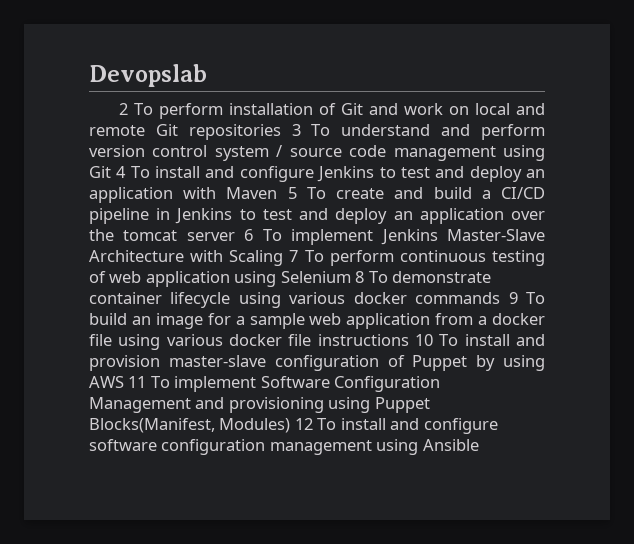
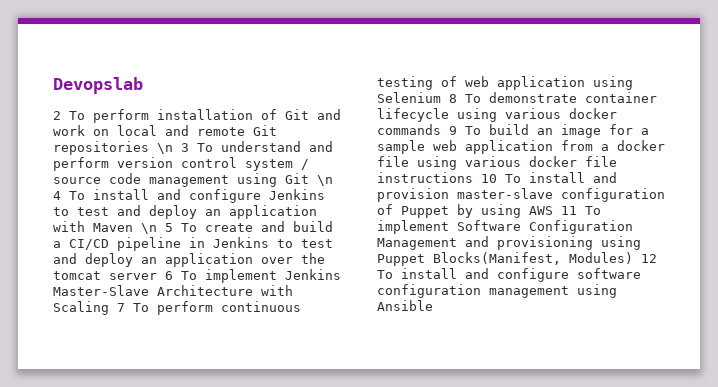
- 2 To perform installation of Git and work on local and remote Git repositories 3 To understand and perform version control system / source code management using Git 4 To install and configure Jenkins to test and deploy an application with Maven 5 To create and build a CI/CD pipeline in Jenkins to test and deploy an application over the tomcat server 6 To implement Jenkins Master-Slave Architecture with Scaling 7 To perform continuous testing of web application using Selenium 8 To demonstrate container lifecycle using various docker commands 9 To build an image for a sample web application from a docker file using various docker file instructions 10 To install and provision master-slave configuration of Puppet by using AWS 11 To implement Software Configuration Management and provisioning using Puppet Blocks(Manifest, Modules) 12 To install and configure software configuration management using Ansible
+ 2 To perform installation of Git and work on local and remote Git repositories \n 3 To understand and perform version control system / source code management using Git \n 4 To install and configure Jenkins to test and deploy an application with Maven \n 5 To create and build a CI/CD pipeline in Jenkins to test and deploy an application over the tomcat server 6 To implement Jenkins Master-Slave Architecture with Scaling 7 To perform continuous testing of web application using Selenium 8 To demonstrate container lifecycle using various docker commands 9 To build an image for a sample web application from a docker file using various docker file instructions 10 To install and provision master-slave configuration of Puppet by using AWS 11 To implement Software Configuration Management and provisioning using Puppet Blocks(Manifest, Modules) 12 To install and configure software configuration management using Ansible

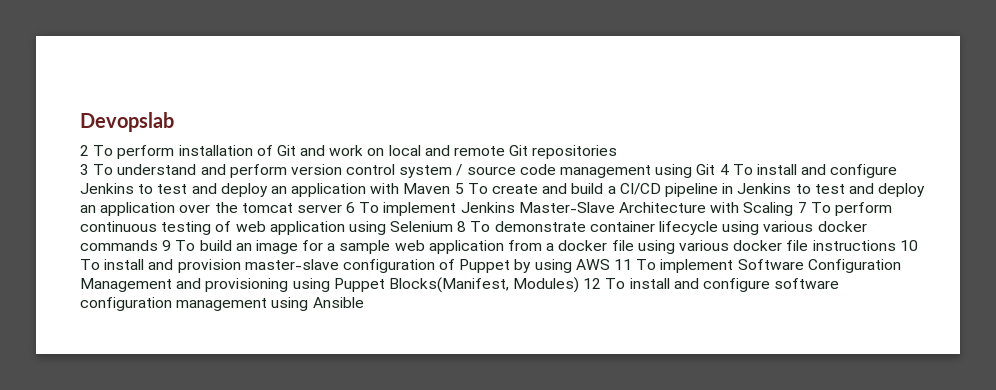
- 2 To perform installation of Git and work on local and remote Git repositories \n 3 To understand and perform version control system / source code management using Git \n 4 To install and configure Jenkins to test and deploy an application with Maven \n 5 To create and build a CI/CD pipeline in Jenkins to test and deploy an application over the tomcat server 6 To implement Jenkins Master-Slave Architecture with Scaling 7 To perform continuous testing of web application using Selenium 8 To demonstrate container lifecycle using various docker commands 9 To build an image for a sample web application from a docker file using various docker file instructions 10 To install and provision master-slave configuration of Puppet by using AWS 11 To implement Software Configuration Management and provisioning using Puppet Blocks(Manifest, Modules) 12 To install and configure software configuration management using Ansible
+ 2 To perform installation of Git and work on local and remote Git repositories
+ 3 To understand and perform version control system / source code management using Git 4 To install and configure Jenkins to test and deploy an application with Maven 5 To create and build a CI/CD pipeline in Jenkins to test and deploy an application over the tomcat server 6 To implement Jenkins Master-Slave Architecture with Scaling 7 To perform continuous testing of web application using Selenium 8 To demonstrate container lifecycle using various docker commands 9 To build an image for a sample web application from a docker file using various docker file instructions 10 To install and provision master-slave configuration of Puppet by using AWS 11 To implement Software Configuration Management and provisioning using Puppet Blocks(Manifest, Modules) 12 To install and configure software configuration management using Ansible

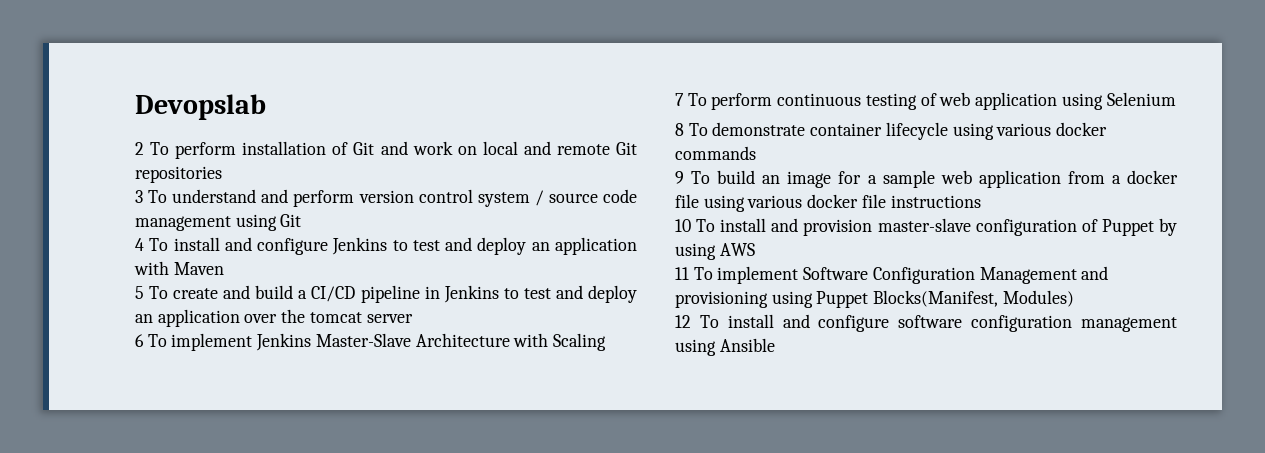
- 3 To understand and perform version control system / source code management using Git 4 To install and configure Jenkins to test and deploy an application with Maven 5 To create and build a CI/CD pipeline in Jenkins to test and deploy an application over the tomcat server 6 To implement Jenkins Master-Slave Architecture with Scaling 7 To perform continuous testing of web application using Selenium 8 To demonstrate container lifecycle using various docker commands 9 To build an image for a sample web application from a docker file using various docker file instructions 10 To install and provision master-slave configuration of Puppet by using AWS 11 To implement Software Configuration Management and provisioning using Puppet Blocks(Manifest, Modules) 12 To install and configure software configuration management using Ansible
+ 3 To understand and perform version control system / source code management using Git
+ 4 To install and configure Jenkins to test and deploy an application with Maven
+ 5 To create and build a CI/CD pipeline in Jenkins to test and deploy an application over the tomcat server
+ 6 To implement Jenkins Master-Slave Architecture with Scaling
+ 7 To perform continuous testing of web application using Selenium
+ 8 To demonstrate container lifecycle using various docker commands
+ 9 To build an image for a sample web application from a docker file using various docker file instructions
+ 10 To install and provision master-slave configuration of Puppet by using AWS
+ 11 To implement Software Configuration Management and provisioning using Puppet Blocks(Manifest, Modules)
+ 12 To install and configure software configuration management using Ansible

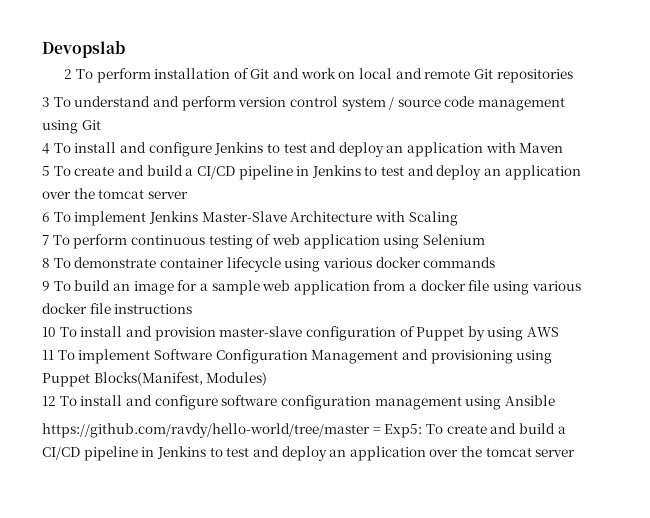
+ https://github.com/ravdy/hello-world/tree/master = Exp5: To create and build a CI/CD pipeline in Jenkins to test and deploy an application over the tomcat server

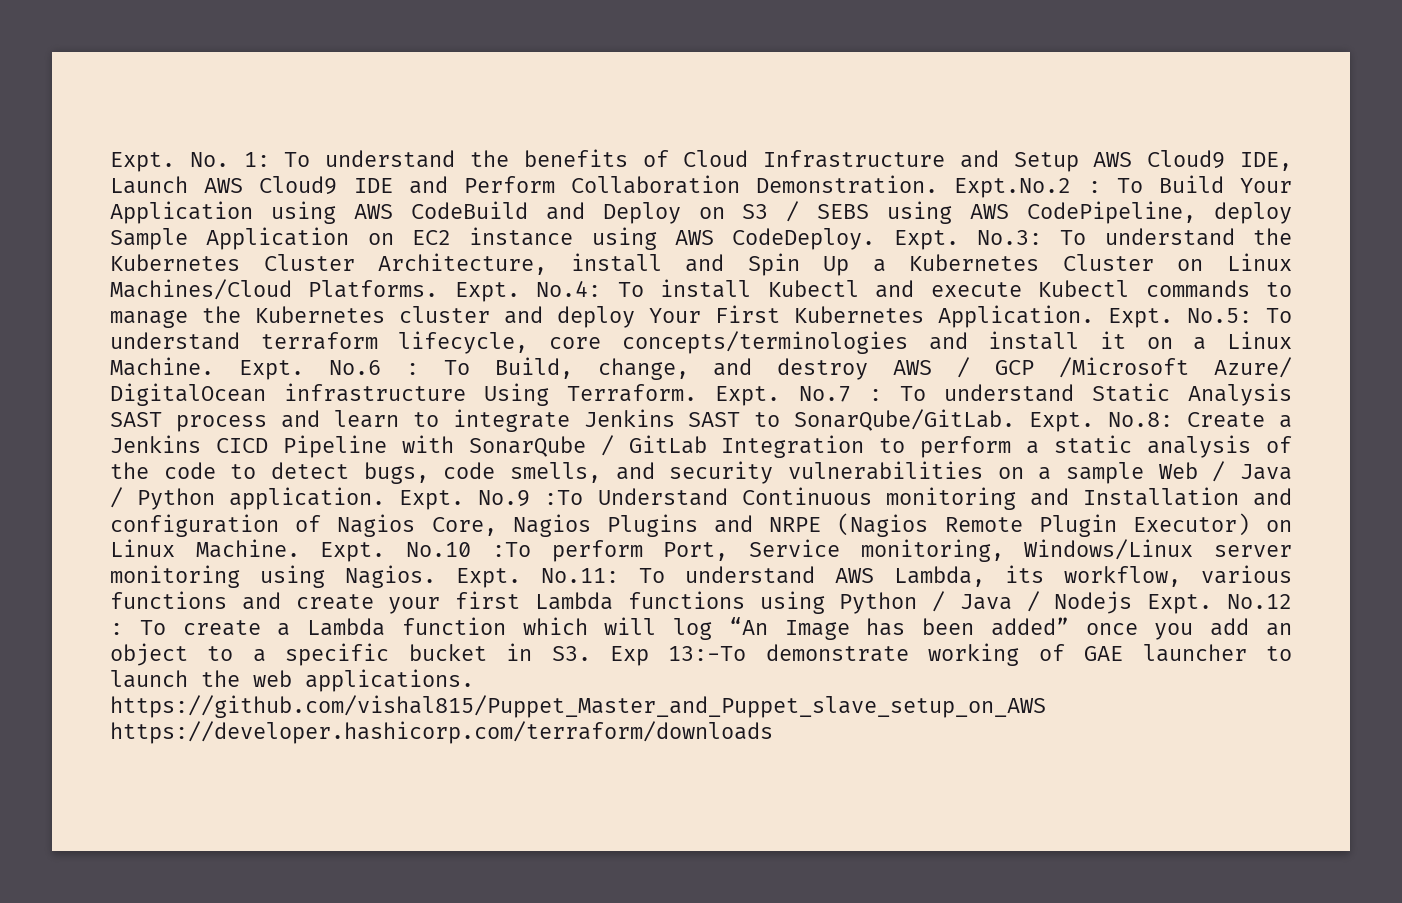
- Devopslab
- 2 To perform installation of Git and work on local and remote Git repositories
- 3 To understand and perform version control system / source code management using Git
- 4 To install and configure Jenkins to test and deploy an application with Maven
- 5 To create and build a CI/CD pipeline in Jenkins to test and deploy an application over the tomcat server
- 6 To implement Jenkins Master-Slave Architecture with Scaling
- 7 To perform continuous testing of web application using Selenium
- 8 To demonstrate container lifecycle using various docker commands
- 9 To build an image for a sample web application from a docker file using various docker file instructions
- 10 To install and provision master-slave configuration of Puppet by using AWS
- 11 To implement Software Configuration Management and provisioning using Puppet Blocks(Manifest, Modules)
- 12 To install and configure software configuration management using Ansible
- https://github.com/ravdy/hello-world/tree/master = Exp5: To create and build a CI/CD pipeline in Jenkins to test and deploy an application over the tomcat server
+ Expt. No. 1: To understand the benefits of Cloud Infrastructure and Setup AWS Cloud9 IDE, Launch AWS Cloud9 IDE and Perform Collaboration Demonstration. Expt.No.2 : To Build Your Application using AWS CodeBuild and Deploy on S3 / SEBS using AWS CodePipeline, deploy Sample Application on EC2 instance using AWS CodeDeploy. Expt. No.3: To understand the Kubernetes Cluster Architecture, install and Spin Up a Kubernetes Cluster on Linux Machines/Cloud Platforms. Expt. No.4: To install Kubectl and execute Kubectl commands to manage the Kubernetes cluster and deploy Your First Kubernetes Application. Expt. No.5: To understand terraform lifecycle, core concepts/terminologies and install it on a Linux Machine. Expt. No.6 : To Build, change, and destroy AWS / GCP /Microsoft Azure/ DigitalOcean infrastructure Using Terraform. Expt. No.7 : To understand Static Analysis SAST process and learn to integrate Jenkins SAST to SonarQube/GitLab. Expt. No.8: Create a Jenkins CICD Pipeline with SonarQube / GitLab Integration to perform a static analysis of the code to detect bugs, code smells, and security vulnerabilities on a sample Web / Java / Python application. Expt. No.9 :To Understand Continuous monitoring and Installation and configuration of Nagios Core, Nagios Plugins and NRPE (Nagios Remote Plugin Executor) on Linux Machine. Expt. No.10 :To perform Port, Service monitoring, Windows/Linux server monitoring using Nagios. Expt. No.11: To understand AWS Lambda, its workflow, various functions and create your first Lambda functions using Python / Java / Nodejs Expt. No.12 : To create a Lambda function which will log “An Image has been added” once you add an object to a specific bucket in S3. Exp 13:-To demonstrate working of GAE launcher to launch the web applications. https://github.com/vishal815/Puppet_Master_and_Puppet_slave_setup_on_AWS https://developer.hashicorp.com/terraform/downloads

